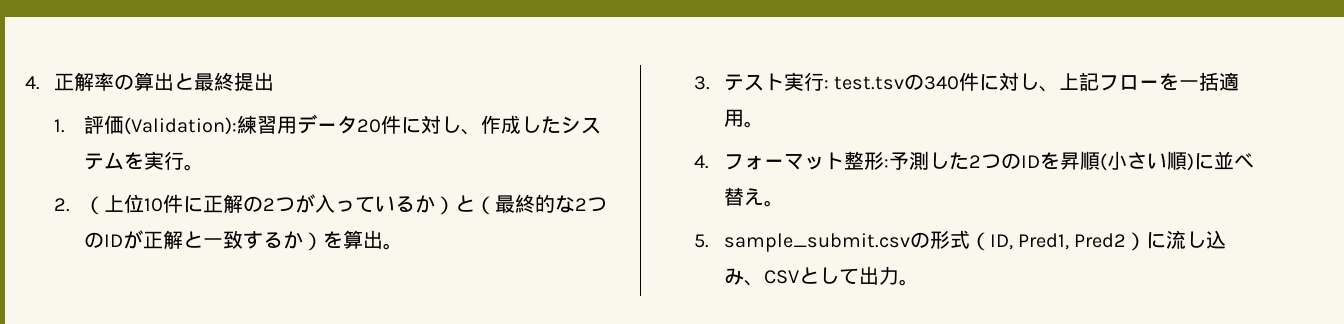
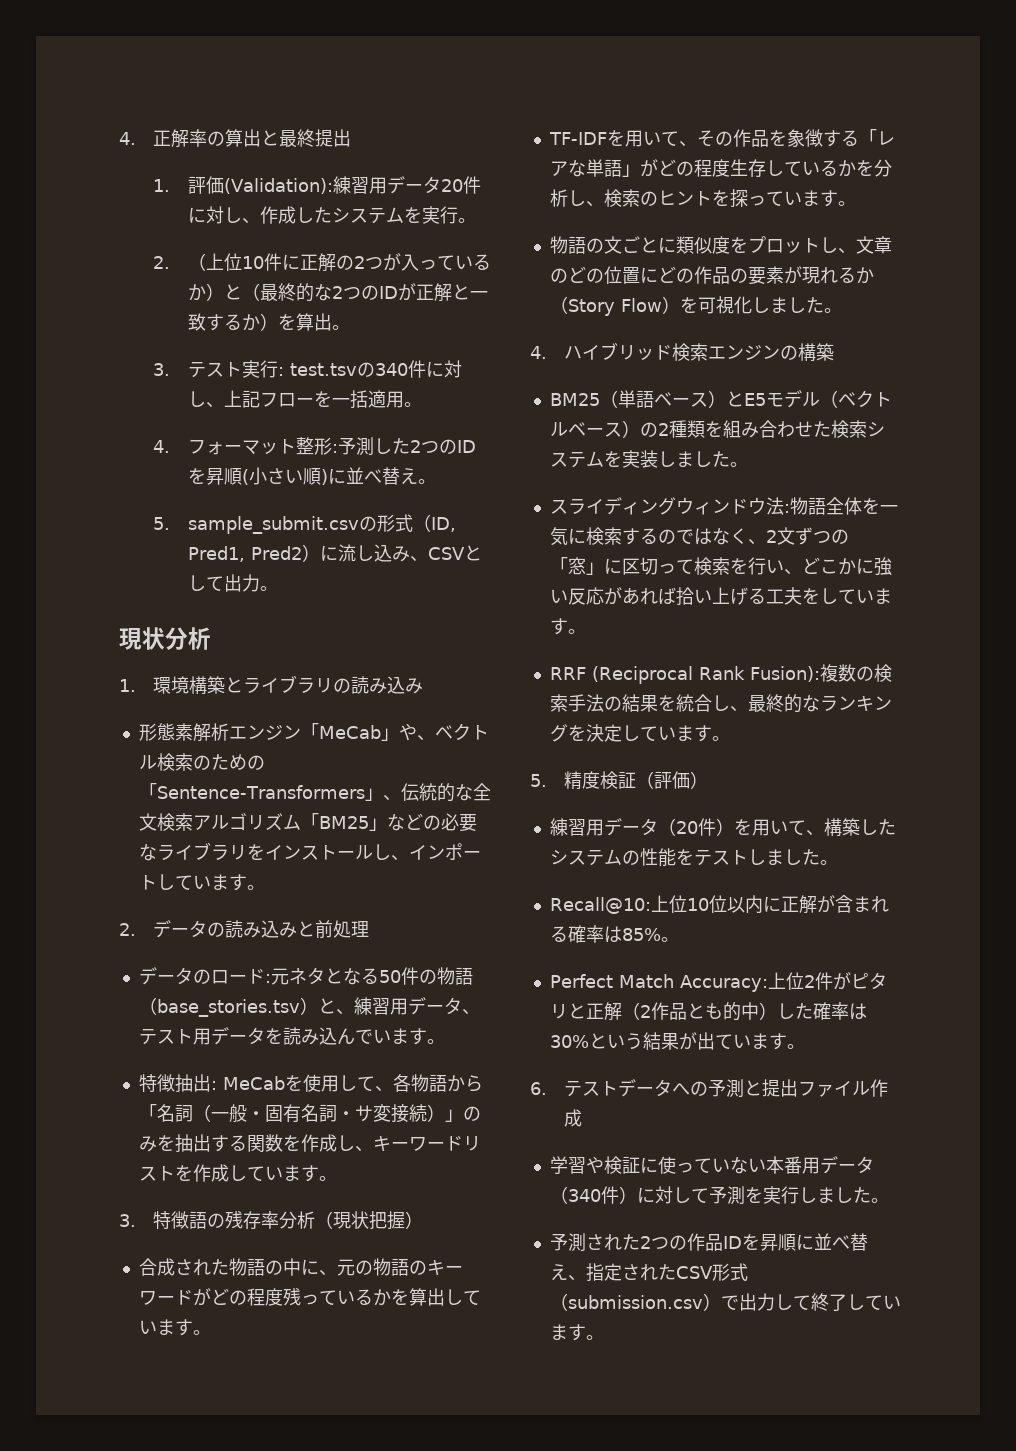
+ 現状分析
+ 1.環境構築とライブラリの読み込み
+ 形態素解析エンジン「MeCab」や、ベクトル検索のための「Sentence-Transformers」、伝統的な全文検索アルゴリズム「BM25」などの必要なライブラリをインストールし、インポートしています。
+ 2.データの読み込みと前処理
+ データのロード:元ネタとなる50件の物語（base_stories.tsv）と、練習用データ、テスト用データを読み込んでいます。
+ 特徴抽出: MeCabを使用して、各物語から「名詞（一般・固有名詞・サ変接続）」のみを抽出する関数を作成し、キーワードリストを作成しています。
+ 3.特徴語の残存率分析（現状把握）
+ 合成された物語の中に、元の物語のキーワードがどの程度残っているかを算出しています。
+ TF-IDFを用いて、その作品を象徴する「レアな単語」がどの程度生存しているかを分析し、検索のヒントを探っています。
+ 物語の文ごとに類似度をプロットし、文章のどの位置にどの作品の要素が現れるか（Story Flow）を可視化しました。
+ 4.ハイブリッド検索エンジンの構築
+ BM25（単語ベース）とE5モデル（ベクトルベース）の2種類を組み合わせた検索システムを実装しました。
+ スライディングウィンドウ法:物語全体を一気に検索するのではなく、2文ずつの「窓」に区切って検索を行い、どこかに強い反応があれば拾い上げる工夫をしています。
+ RRF (Reciprocal Rank Fusion):複数の検索手法の結果を統合し、最終的なランキングを決定しています。
+ 5.精度検証（評価）
+ 練習用データ（20件）を用いて、構築したシステムの性能をテストしました。
+ Recall@10:上位10位以内に正解が含まれる確率は85%。
+ Perfect Match Accuracy:上位2件がピタリと正解（2作品とも的中）した確率は30%という結果が出ています。
+ 6.テストデータへの予測と提出ファイル作成
+ 学習や検証に使っていない本番用データ（340件）に対して予測を実行しました。
+ 予測された2つの作品IDを昇順に並べ替え、指定されたCSV形式（submission.csv）で出力して終了しています。

